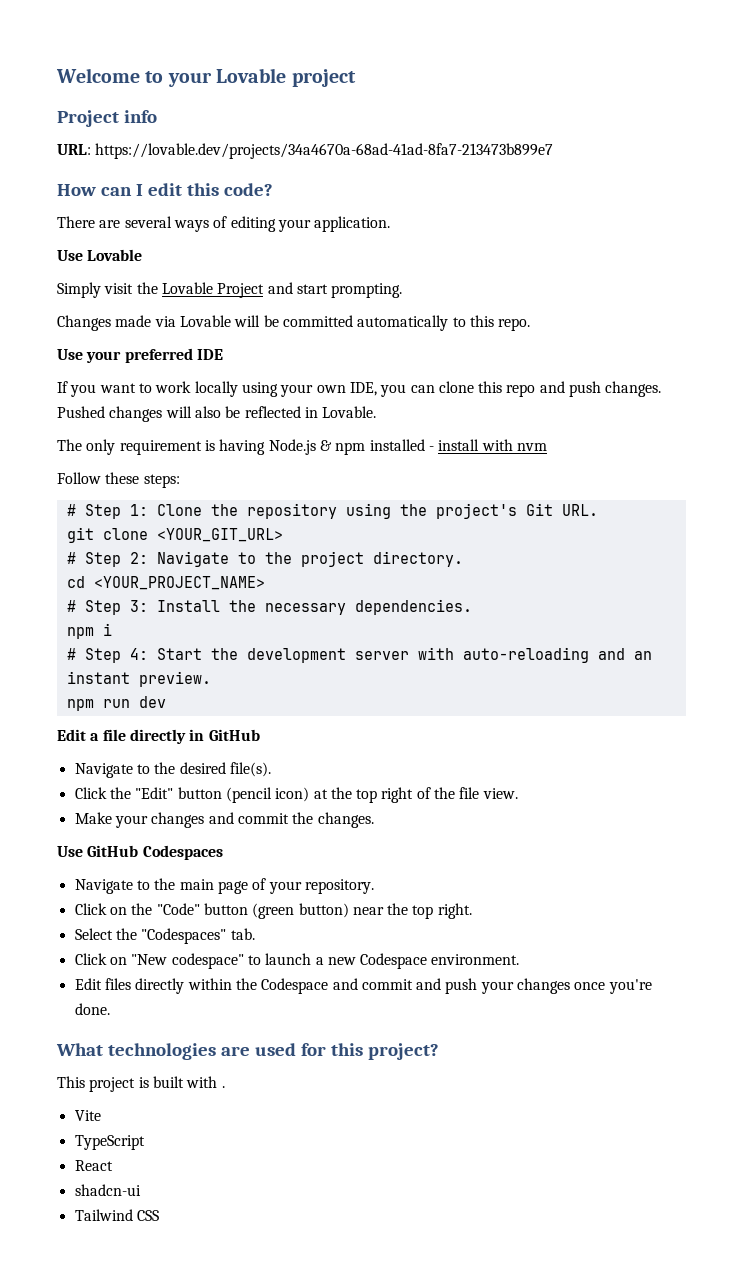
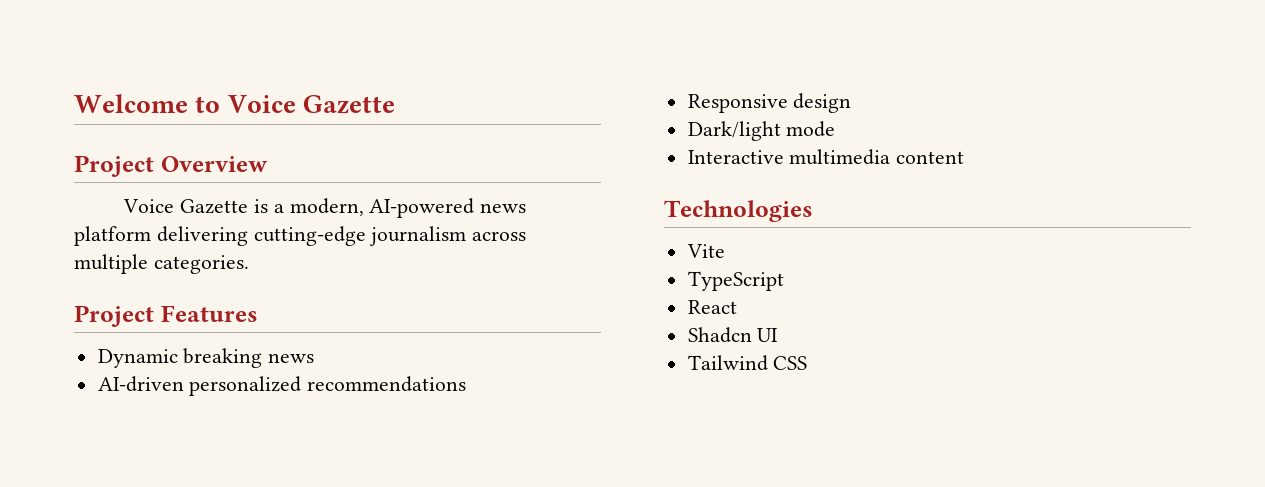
- Welcome to your Lovable project
- Project info
- URL: https://lovable.dev/projects/34a4670a-68ad-41ad-8fa7-213473b899e7
- How can I edit this code?
- There are several ways of editing your application.
- Use Lovable
- Simply visit the Lovable Project and start prompting.
- Changes made via Lovable will be committed automatically to this repo.
- Use your preferred IDE
- If you want to work locally using your own IDE, you can clone this repo and push changes. Pushed changes will also be reflected in Lovable.
- The only requirement is having Node.js & npm installed - install with nvm
- Follow these steps:
- # Step 1: Clone the repository using the project's Git URL.
- git clone <YOUR_GIT_URL>
- # Step 2: Navigate to the project directory.
- cd <YOUR_PROJECT_NAME>
- # Step 3: Install the necessary dependencies.
- npm i
- # Step 4: Start the development server with auto-reloading and an instant preview.
- npm run dev
- Edit a file directly in GitHub
- Navigate to the desired file(s).
- Click the "Edit" button (pencil icon) at the top right of the file view.
- Make your changes and commit the changes.
- Use GitHub Codespaces
- Navigate to the main page of your repository.
- Click on the "Code" button (green button) near the top right.
- Select the "Codespaces" tab.
- Click on "New codespace" to launch a new Codespace environment.
- Edit files directly within the Codespace and commit and push your changes once you're done.
- What technologies are used for this project?
- This project is built with .
+ Welcome to Voice Gazette
+ Project Overview
+ Voice Gazette is a modern, AI-powered news platform delivering cutting-edge journalism across multiple categories.
+ Project Features
+ Dynamic breaking news
+ AI-driven personalized recommendations
+ Responsive design
+ Dark/light mode
+ Interactive multimedia content
+ Technologies
- shadcn-ui
+ Shadcn UI

